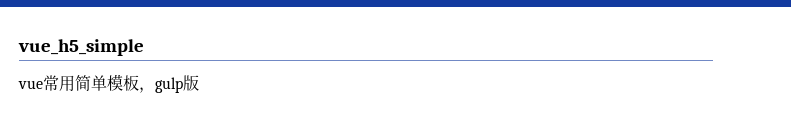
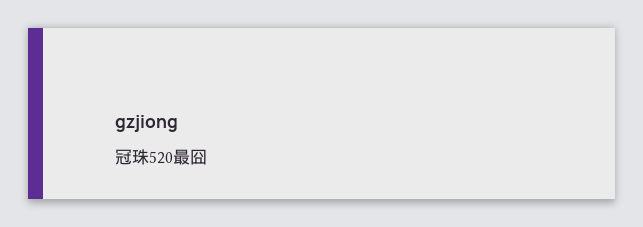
- vue_h5_simple
- vue常用简单模板，gulp版
+ gzjiong
+ 冠珠520最囧

